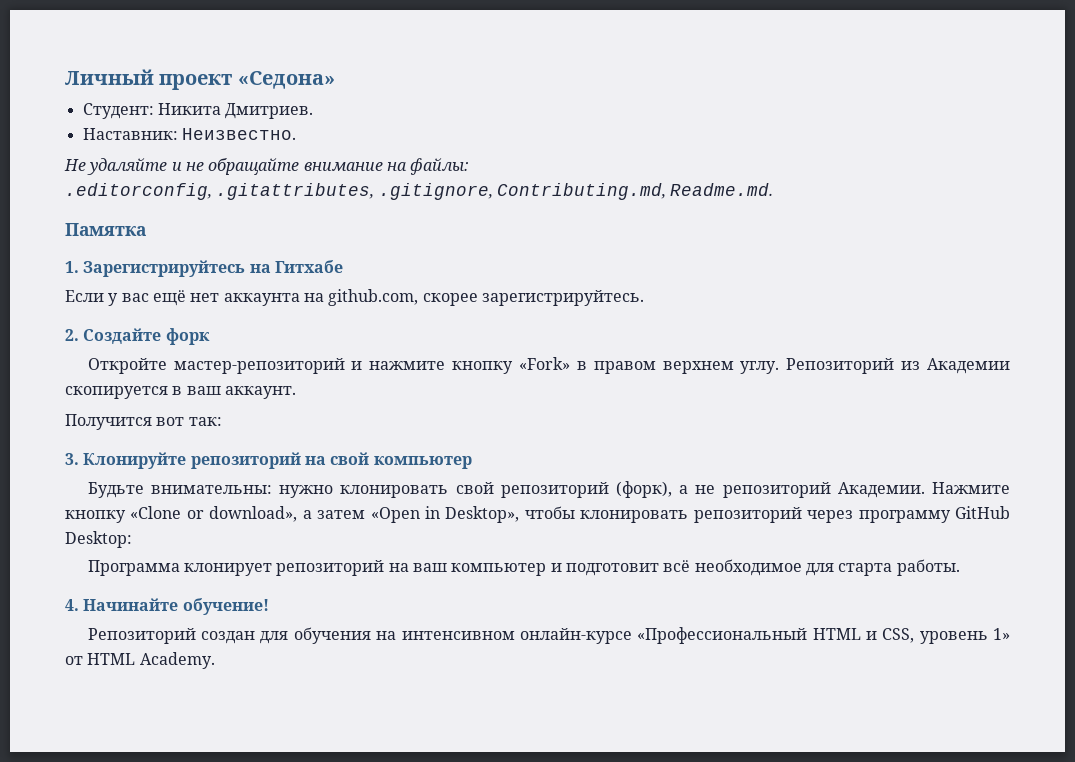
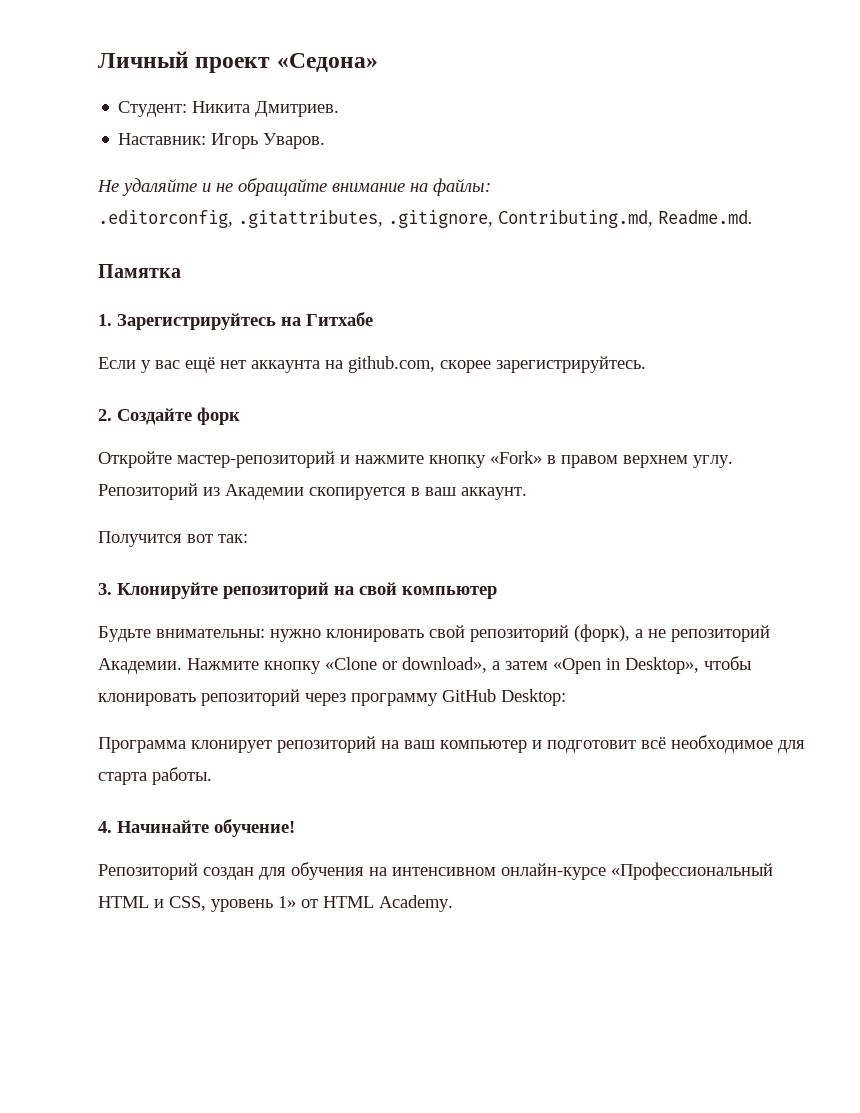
- Наставник: Неизвестно.
+ Наставник: Игорь Уваров.

